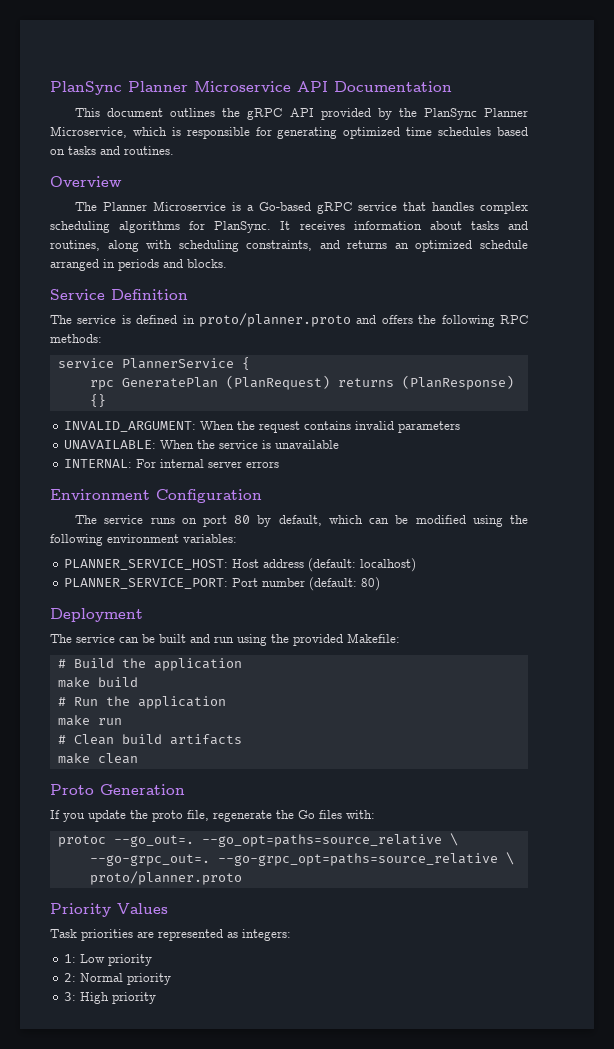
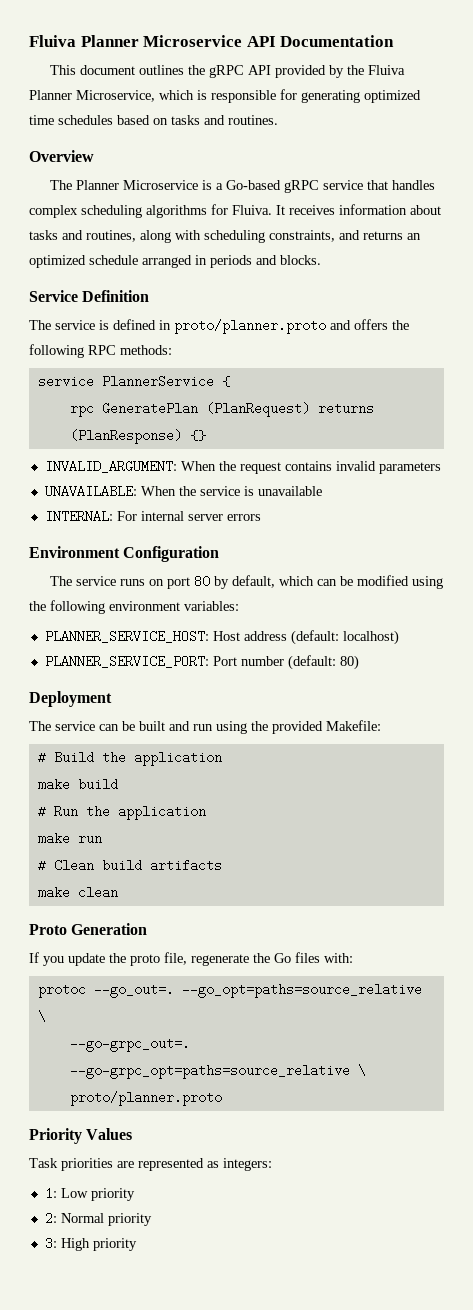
- PlanSync Planner Microservice API Documentation
+ Fluiva Planner Microservice API Documentation
- This document outlines the gRPC API provided by the PlanSync Planner Microservice, which is responsible for generating optimized time schedules based on tasks and routines.
+ This document outlines the gRPC API provided by the Fluiva Planner Microservice, which is responsible for generating optimized time schedules based on tasks and routines.
- The Planner Microservice is a Go-based gRPC service that handles complex scheduling algorithms for PlanSync.
+ The Planner Microservice is a Go-based gRPC service that handles complex scheduling algorithms for Fluiva.

